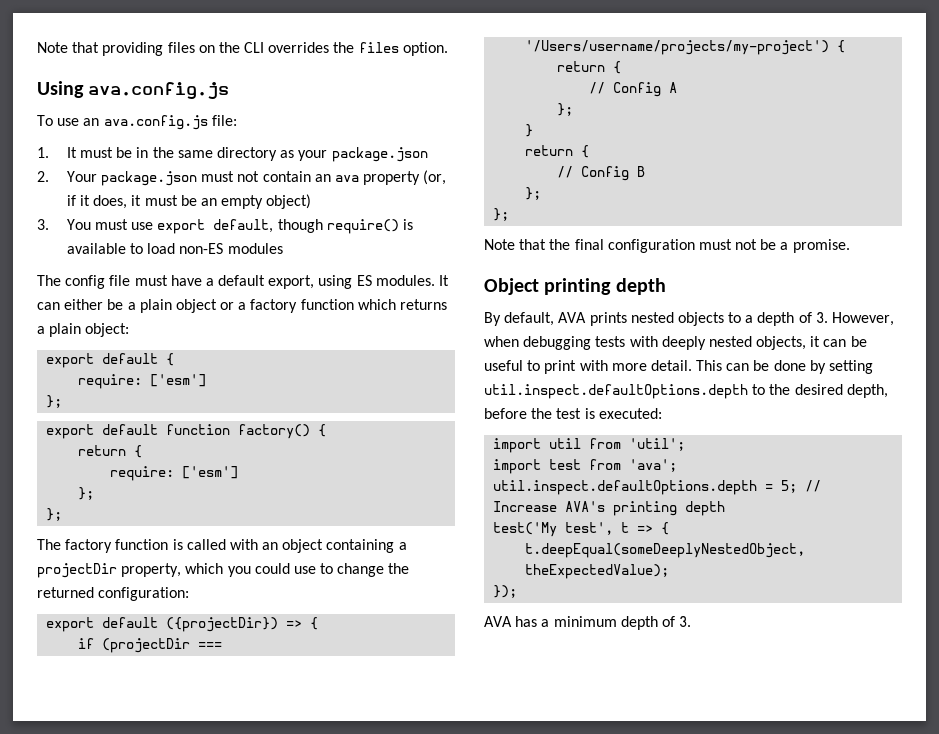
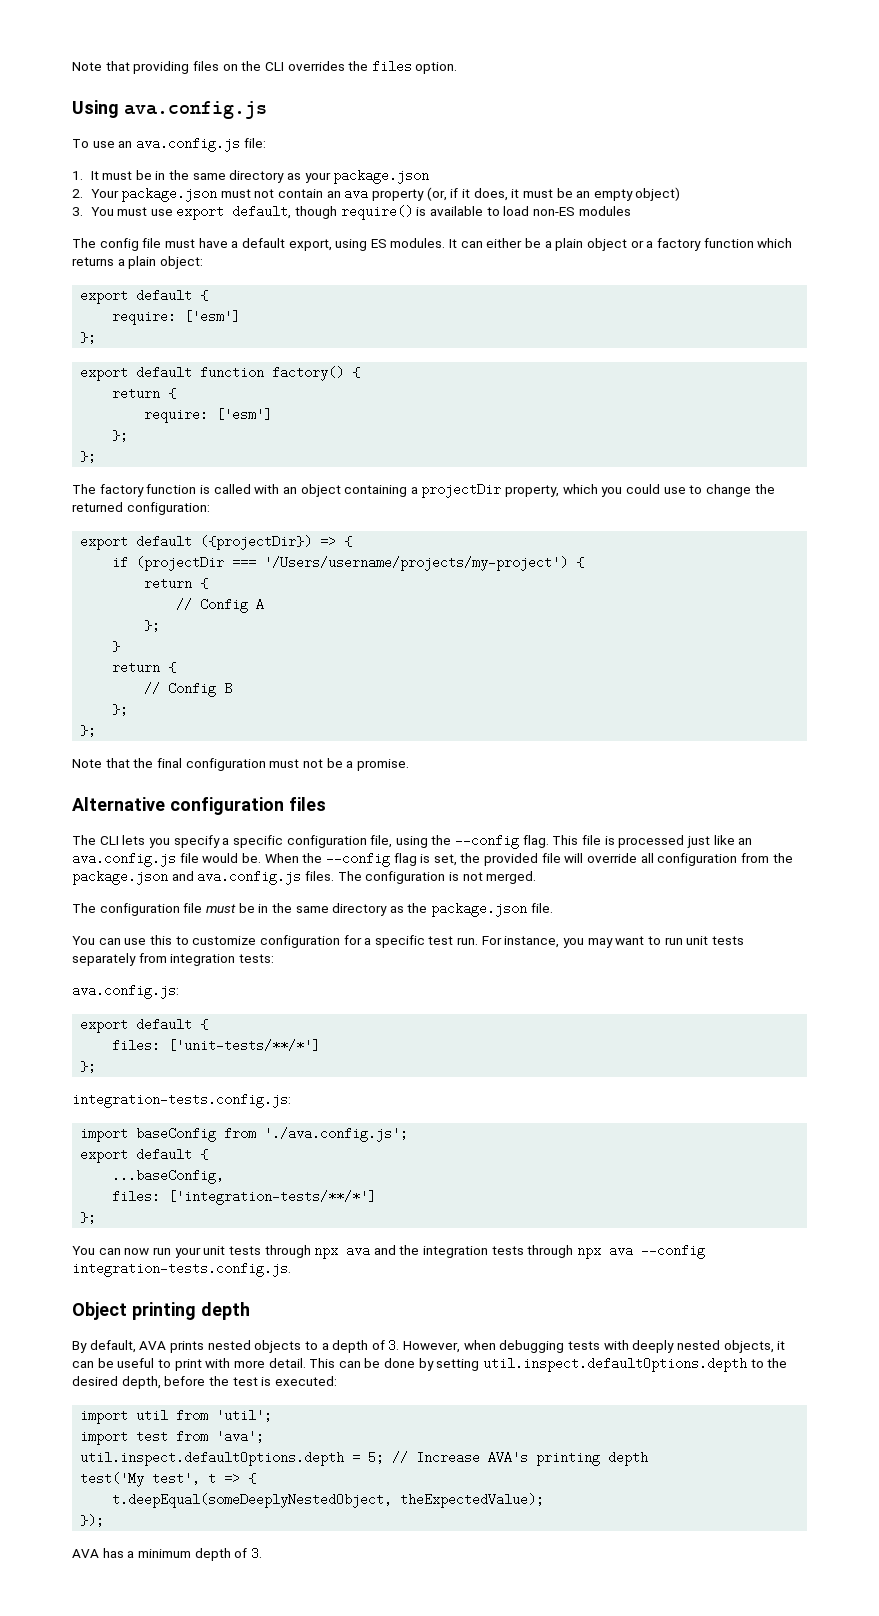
+ Alternative configuration files
+ The CLI lets you specify a specific configuration file, using the --config flag. This file is processed just like an ava.config.js file would be. When the --config flag is set, the provided file will override all configuration from the package.json and ava.config.js files. The configuration is not merged.
+ The configuration file must be in the same directory as the package.json file.
+ You can use this to customize configuration for a specific test run. For instance, you may want to run unit tests separately from integration tests:
+ ava.config.js:
+ export default {
+ files: ['unit-tests/**/*']
+ };
+ integration-tests.config.js:
+ import baseConfig from './ava.config.js';
+ export default {
+ ...baseConfig,
+ files: ['integration-tests/**/*']
+ };
+ You can now run your unit tests through npx ava and the integration tests through npx ava --config integration-tests.config.js.

